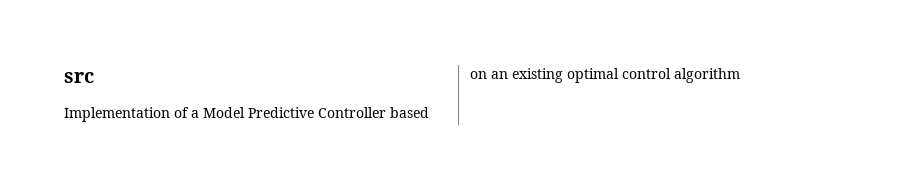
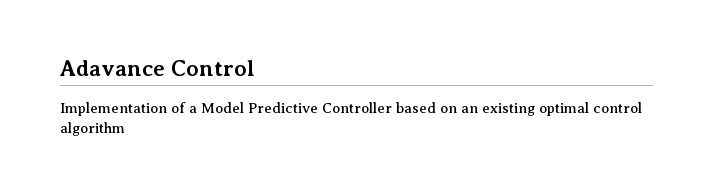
- src
+ Adavance Control

